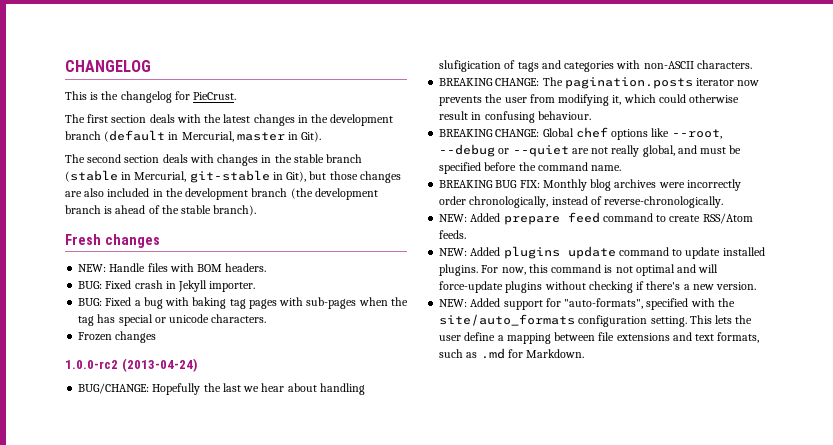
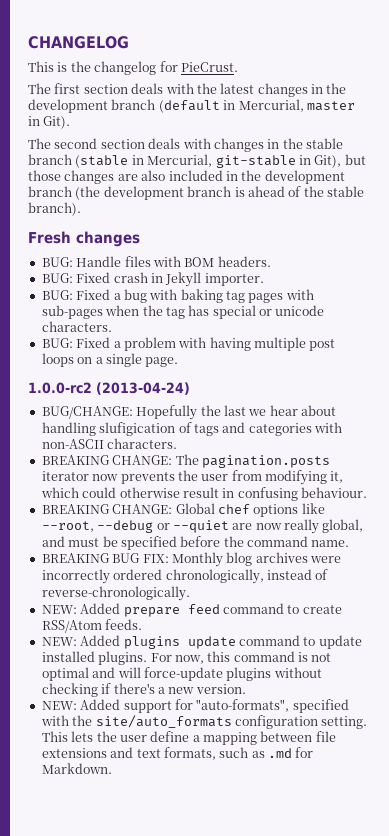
- NEW: Handle files with BOM headers.
+ BUG: Handle files with BOM headers.
- Frozen changes
+ BUG: Fixed a problem with having multiple post loops on a single page.
- BREAKING CHANGE: Global chef options like --root, --debug or --quiet are not really global, and must be specified before the command name.
+ BREAKING CHANGE: Global chef options like --root, --debug or --quiet are now really global, and must be specified before the command name.
- BREAKING BUG FIX: Monthly blog archives were incorrectly order chronologically, instead of reverse-chronologically.
+ BREAKING BUG FIX: Monthly blog archives were incorrectly ordered chronologically, instead of reverse-chronologically.

